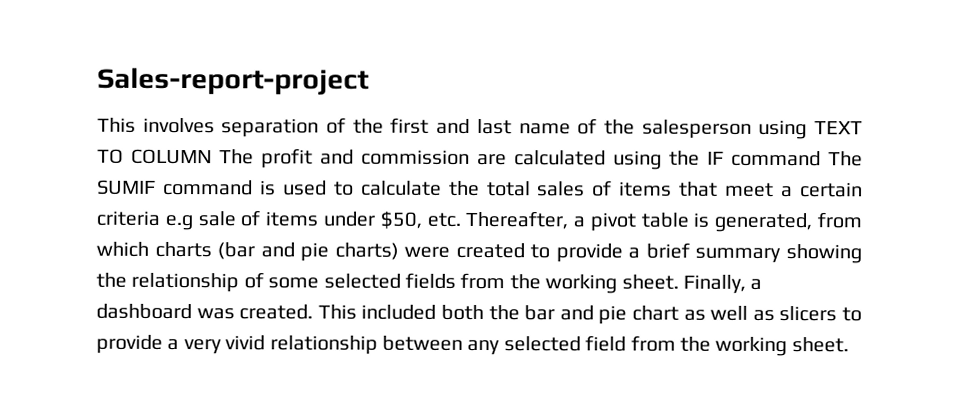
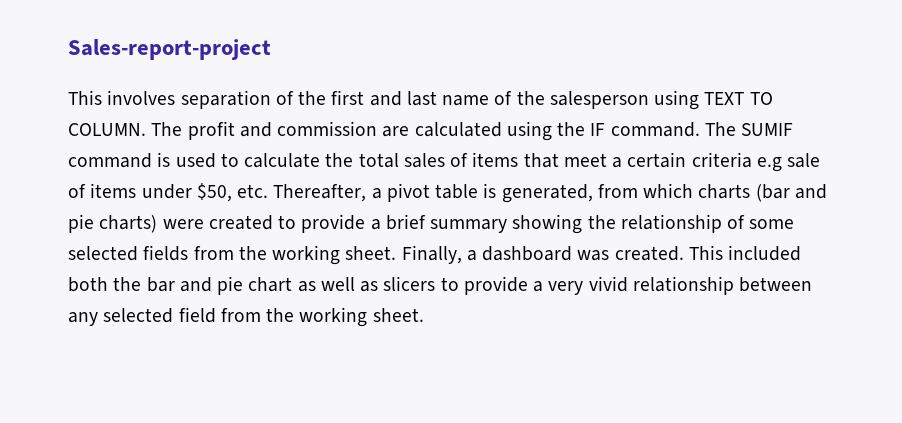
- This involves separation of the first and last name of the salesperson using TEXT TO COLUMN The profit and commission are calculated using the IF command The SUMIF command is used to calculate the total sales of items that meet a certain criteria e.g sale of items under $50, etc. Thereafter, a pivot table is generated, from which charts (bar and pie charts) were created to provide a brief summary showing the relationship of some selected fields from the working sheet.
+ This involves separation of the first and last name of the salesperson using TEXT TO COLUMN. The profit and commission are calculated using the IF command. The SUMIF command is used to calculate the total sales of items that meet a certain criteria e.g sale of items under $50, etc. Thereafter, a pivot table is generated, from which charts (bar and pie charts) were created to provide a brief summary showing the relationship of some selected fields from the working sheet.

